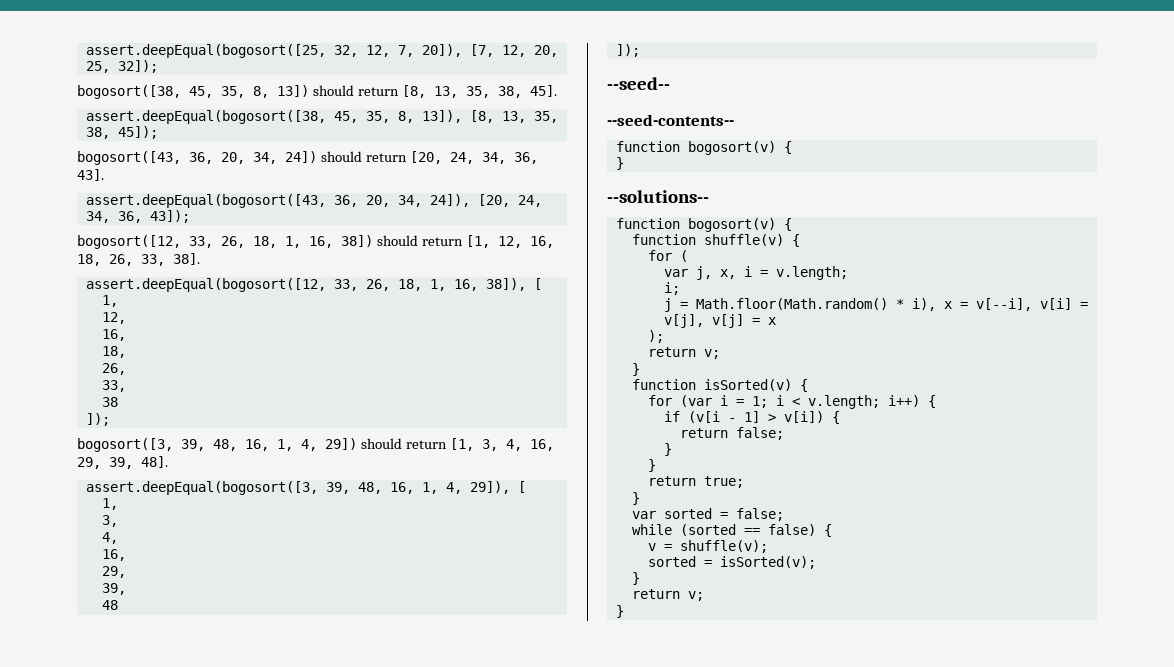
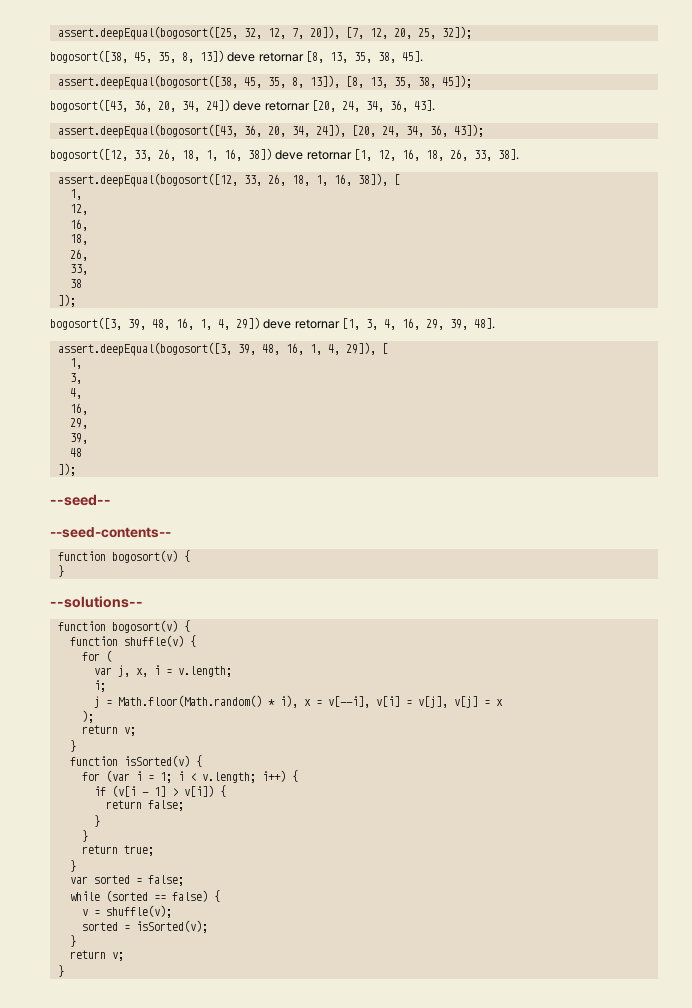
- bogosort([38, 45, 35, 8, 13]) should return [8, 13, 35, 38, 45].
+ bogosort([38, 45, 35, 8, 13]) deve retornar [8, 13, 35, 38, 45].
- bogosort([43, 36, 20, 34, 24]) should return [20, 24, 34, 36, 43].
+ bogosort([43, 36, 20, 34, 24]) deve retornar [20, 24, 34, 36, 43].
- bogosort([12, 33, 26, 18, 1, 16, 38]) should return [1, 12, 16, 18, 26, 33, 38].
+ bogosort([12, 33, 26, 18, 1, 16, 38]) deve retornar [1, 12, 16, 18, 26, 33, 38].
- bogosort([3, 39, 48, 16, 1, 4, 29]) should return [1, 3, 4, 16, 29, 39, 48].
+ bogosort([3, 39, 48, 16, 1, 4, 29]) deve retornar [1, 3, 4, 16, 29, 39, 48].

